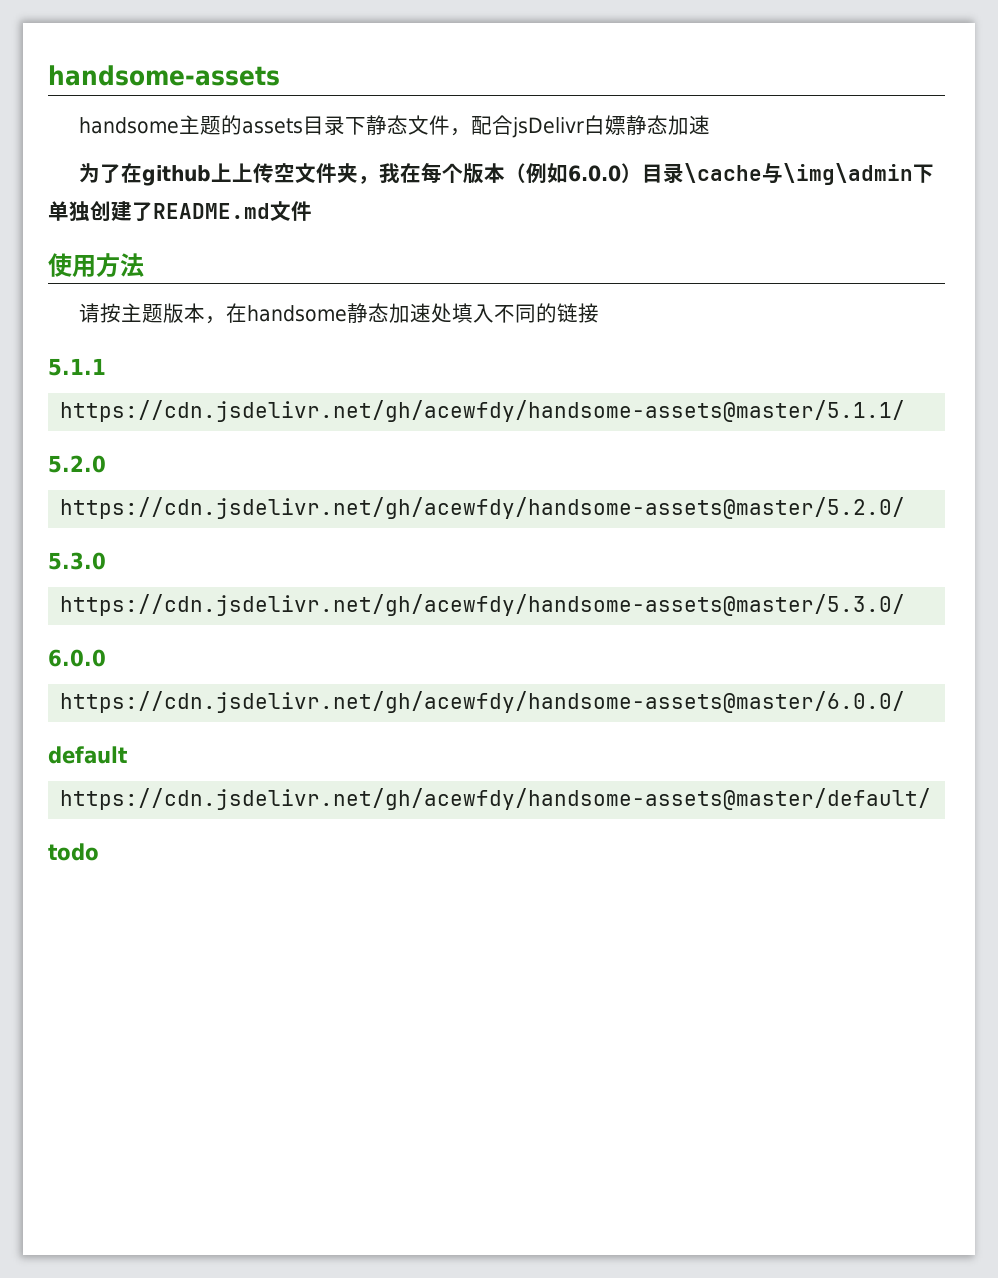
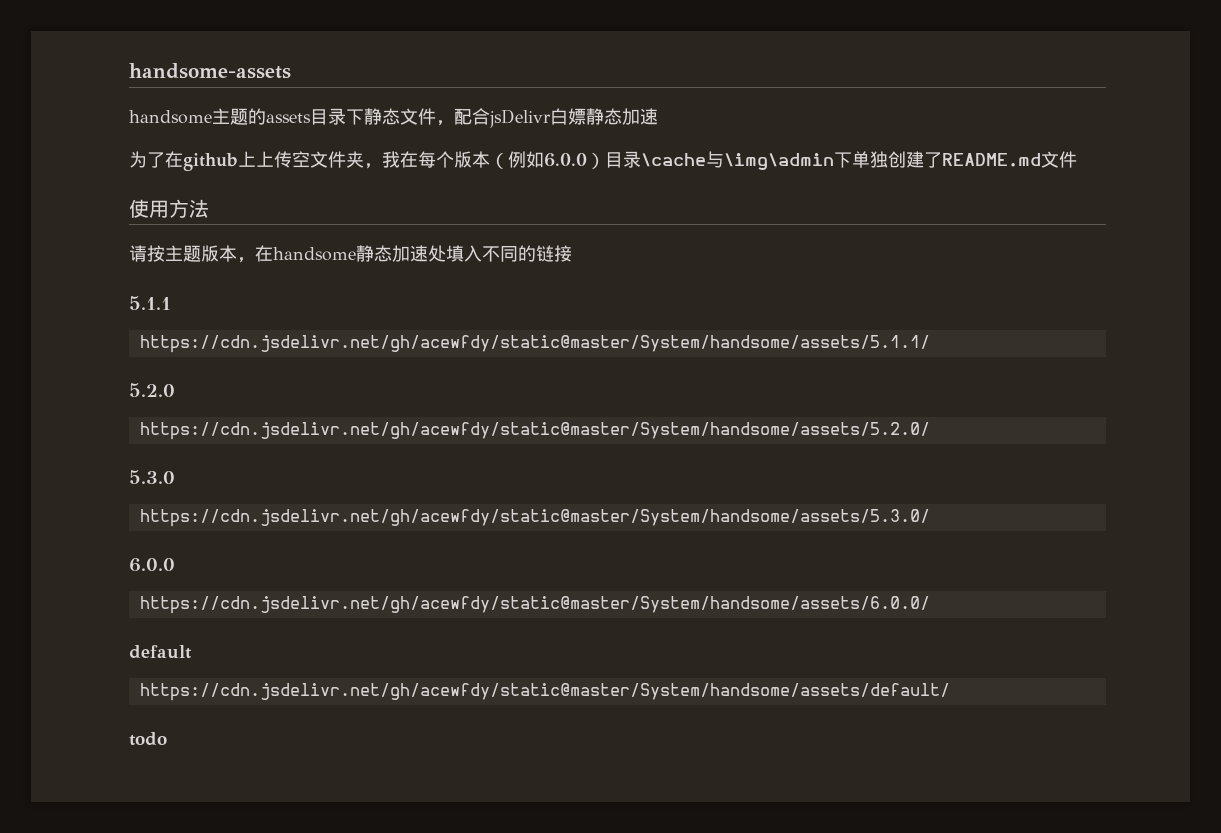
- https://cdn.jsdelivr.net/gh/acewfdy/handsome-assets@master/5.1.1/
+ https://cdn.jsdelivr.net/gh/acewfdy/static@master/System/handsome/assets/5.1.1/
- https://cdn.jsdelivr.net/gh/acewfdy/handsome-assets@master/5.2.0/
+ https://cdn.jsdelivr.net/gh/acewfdy/static@master/System/handsome/assets/5.2.0/
- https://cdn.jsdelivr.net/gh/acewfdy/handsome-assets@master/5.3.0/
+ https://cdn.jsdelivr.net/gh/acewfdy/static@master/System/handsome/assets/5.3.0/
- https://cdn.jsdelivr.net/gh/acewfdy/handsome-assets@master/6.0.0/
+ https://cdn.jsdelivr.net/gh/acewfdy/static@master/System/handsome/assets/6.0.0/
- https://cdn.jsdelivr.net/gh/acewfdy/handsome-assets@master/default/
+ https://cdn.jsdelivr.net/gh/acewfdy/static@master/System/handsome/assets/default/

